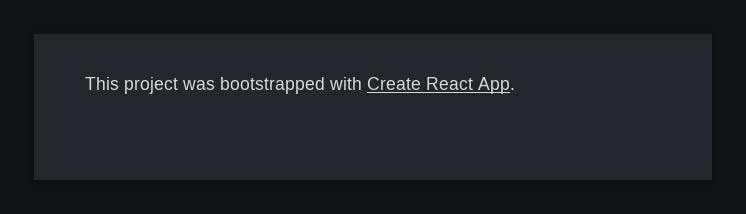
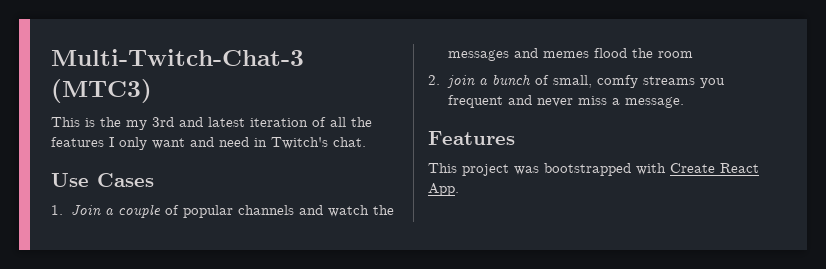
+ Multi-Twitch-Chat-3 (MTC3)
+ This is the my 3rd and latest iteration of all the features I only want and need in Twitch's chat.
+ Use Cases
+ 1. Join a couple of popular channels and watch the messages and memes flood the room
+ 2. join a bunch of small, comfy streams you frequent and never miss a message.
+ Features

